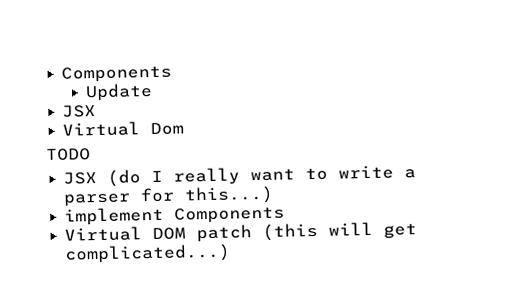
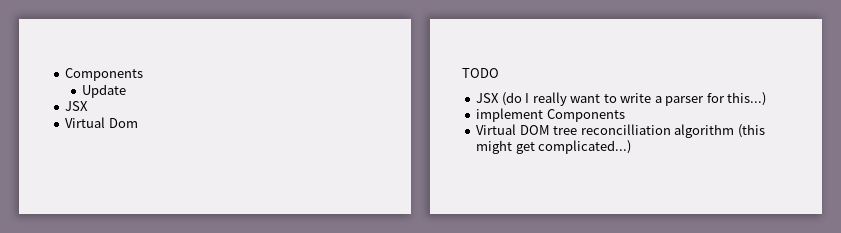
- Virtual DOM patch (this will get complicated...)
+ Virtual DOM tree reconcilliation algorithm (this might get complicated...)

